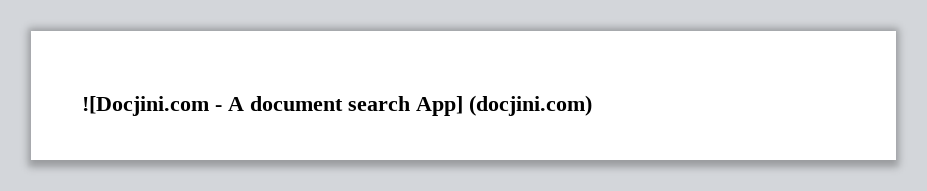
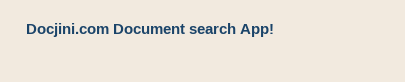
- ![Docjini.com - A document search App] (docjini.com)
+ Docjini.com Document search App!

